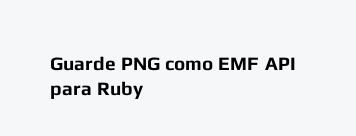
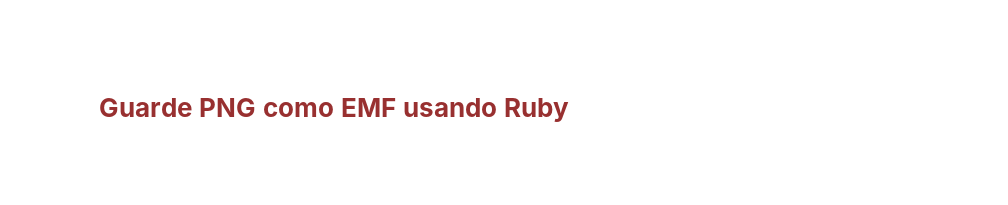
- Guarde PNG como EMF API para Ruby
+ Guarde PNG como EMF usando Ruby

